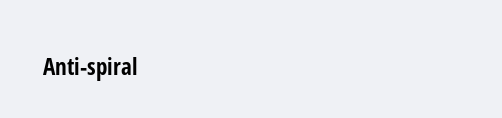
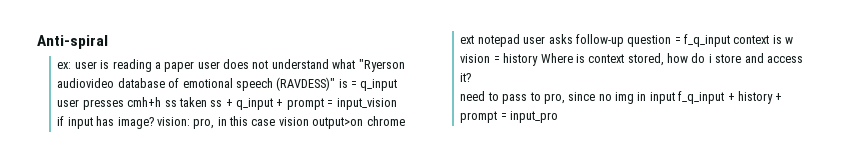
+ ex: user is reading a paper user does not understand what "Ryerson audiovideo database of emotional speech (RAVDESS)" is = q_input user presses cmh+h ss taken ss + q_input + prompt = input_vision if input has image? vision: pro, in this case vision output>on chrome ext notepad user asks follow-up question = f_q_input context is w vision = history Where is context stored, how do i store and access it?
+ need to pass to pro, since no img in input f_q_input + history + prompt = input_pro

